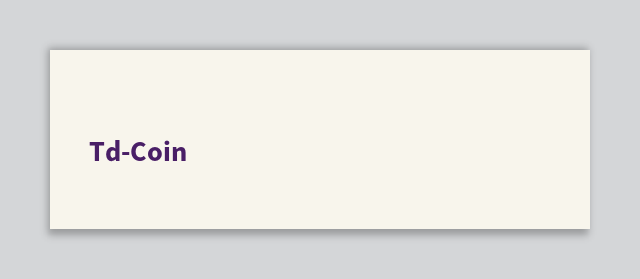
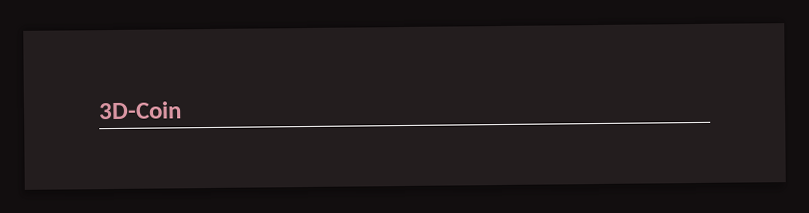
- Td-Coin
+ 3D-Coin

